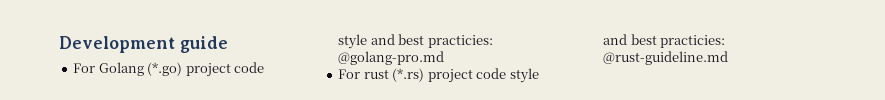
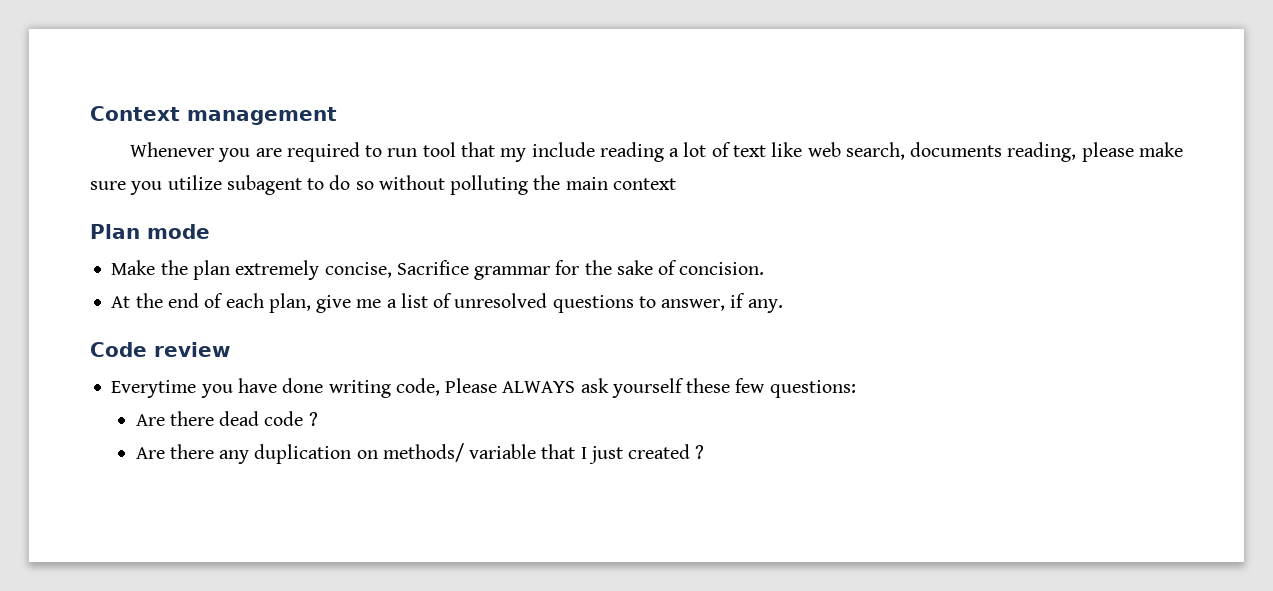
- Development guide
- For Golang (*.go) project code style and best practicies: @golang-pro.md
- For rust (*.rs) project code style and best practicies: @rust-guideline.md
+ Context management
+ Whenever you are required to run tool that my include reading a lot of text like web search, documents reading, please make sure you utilize subagent to do so without polluting the main context
+ Plan mode
+ Make the plan extremely concise, Sacrifice grammar for the sake of concision.
+ At the end of each plan, give me a list of unresolved questions to answer, if any.
+ Code review
+ Everytime you have done writing code, Please ALWAYS ask yourself these few questions:
+ Are there dead code ?
+ Are there any duplication on methods/ variable that I just created ?

